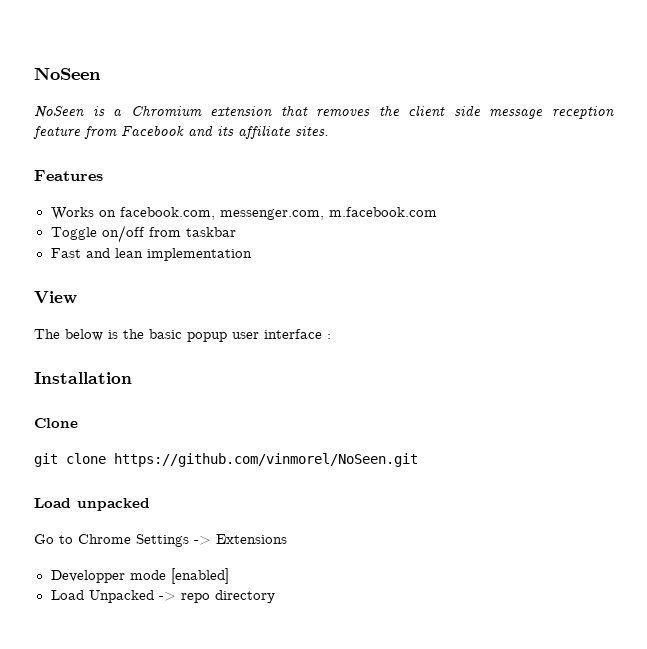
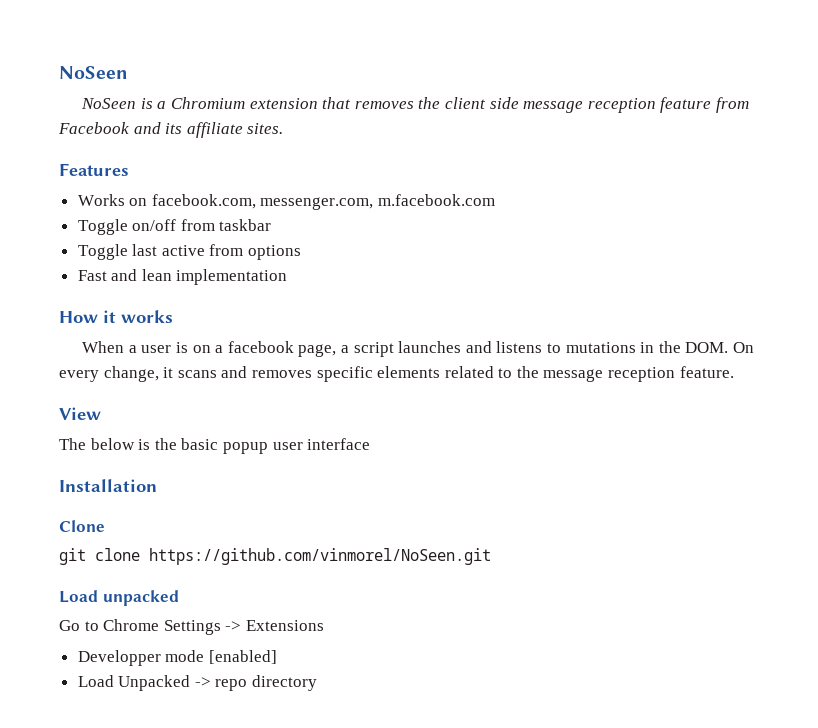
+ Toggle last active from options
+ How it works
+ When a user is on a facebook page, a script launches and listens to mutations in the DOM. On every change, it scans and removes specific elements related to the message reception feature.
- The below is the basic popup user interface :
+ The below is the basic popup user interface

